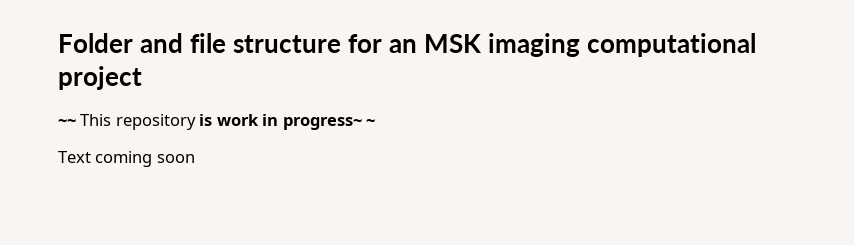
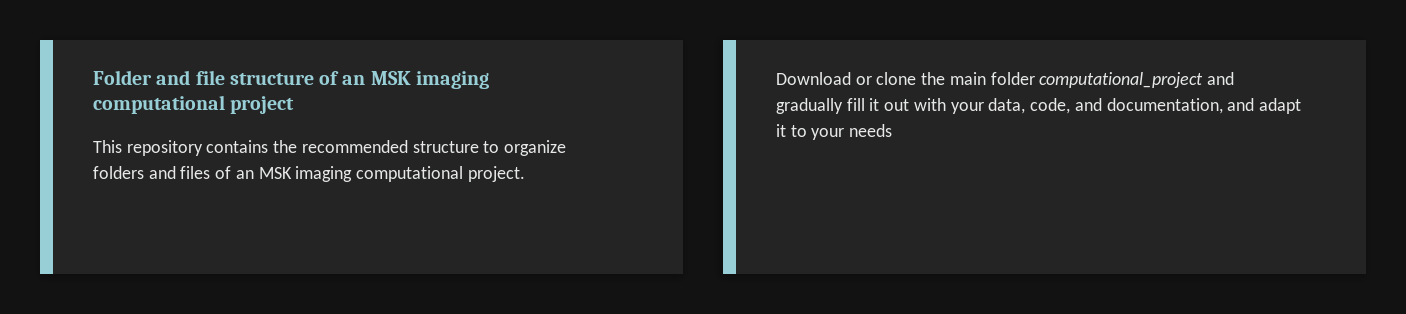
- Folder and file structure for an MSK imaging computational project
+ Folder and file structure of an MSK imaging computational project
- ~~ This repository is work in progress~ ~
- Text coming soon
+ This repository contains the recommended structure to organize folders and files of an MSK imaging computational project.
+ Download or clone the main folder computational_project and gradually fill it out with your data, code, and documentation, and adapt it to your needs

